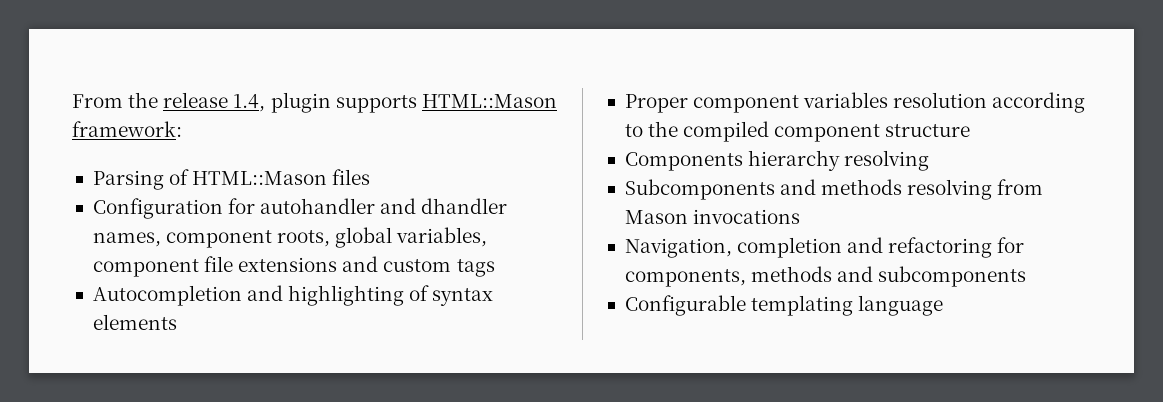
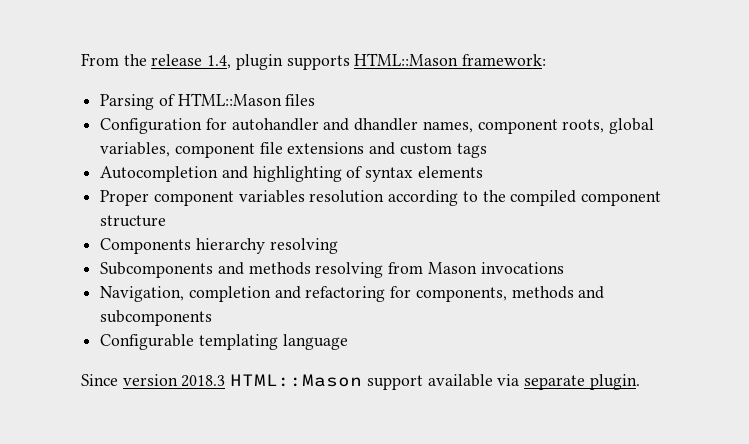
+ Since version 2018.3 HTML::Mason support available via separate plugin.

